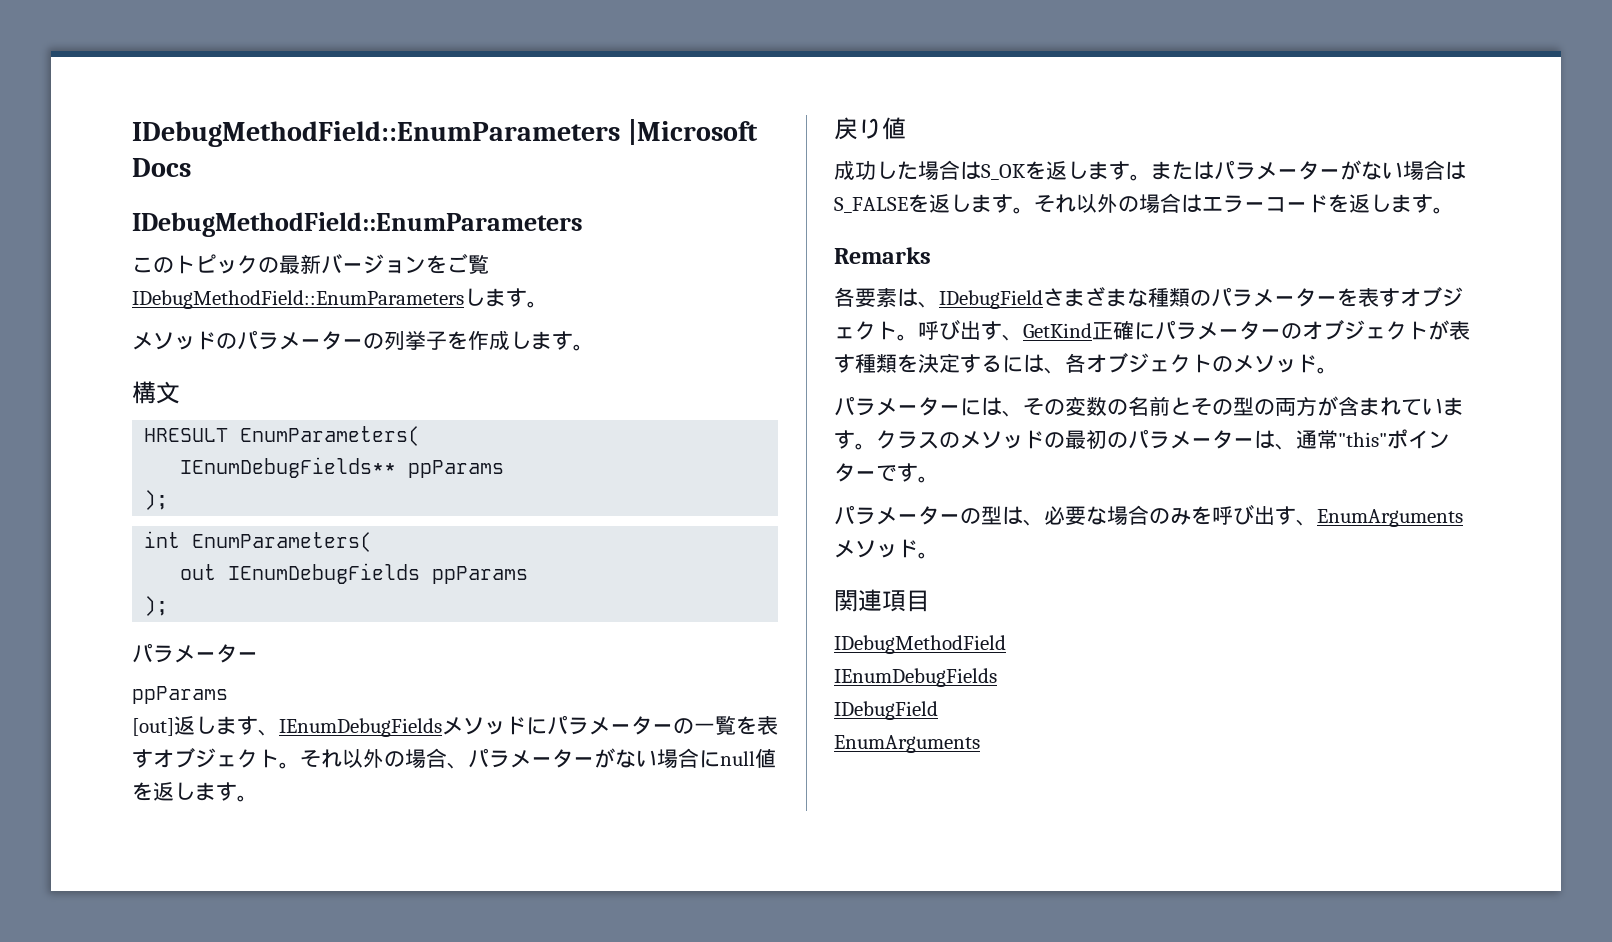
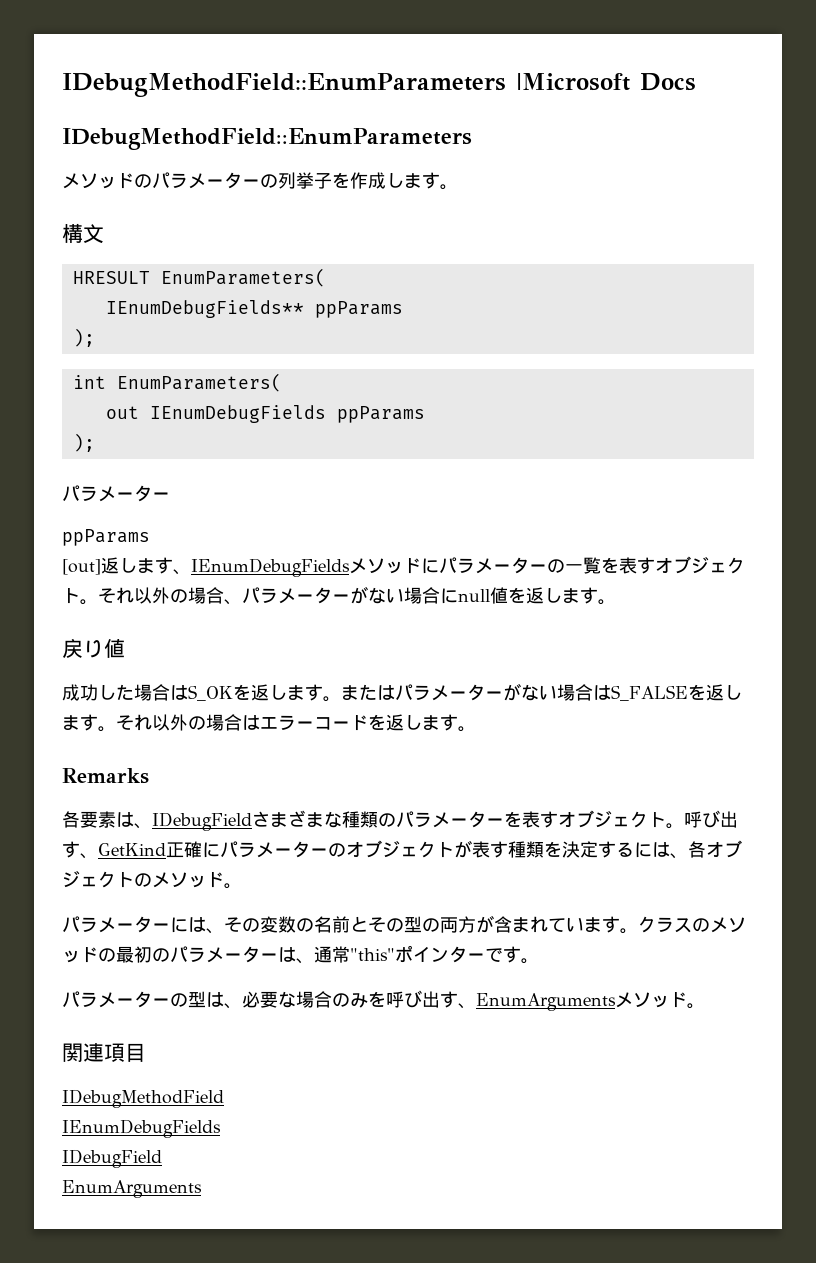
- このトピックの最新バージョンをご覧IDebugMethodField::EnumParametersします。

